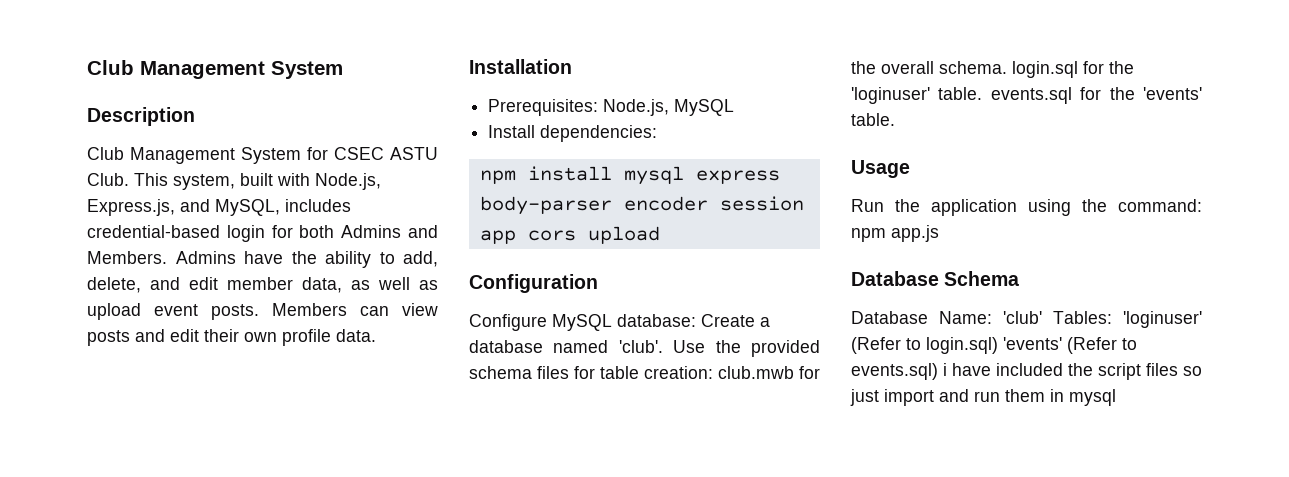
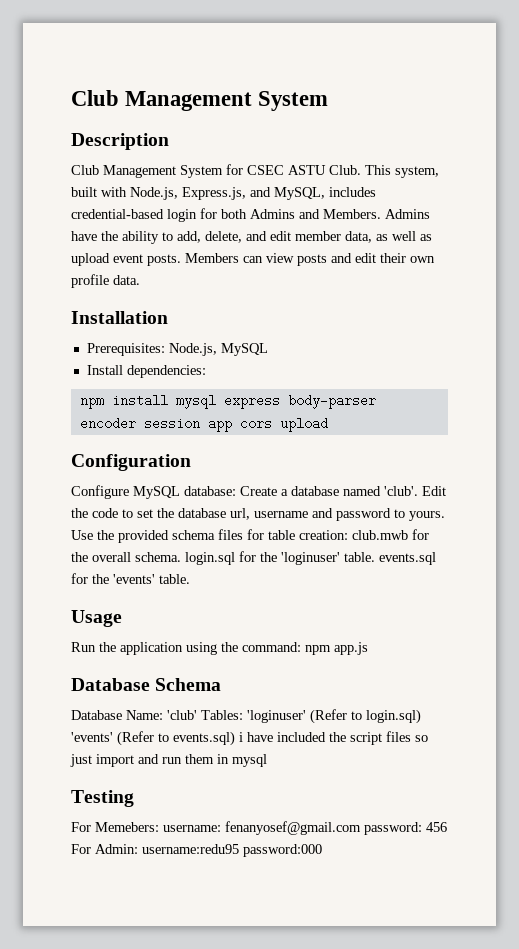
+ Edit the code to set the database url, username and password to yours.
+ Testing
+ For Memebers: username: fenanyosef@gmail.com password: 456 For Admin: username:redu95 password:000

